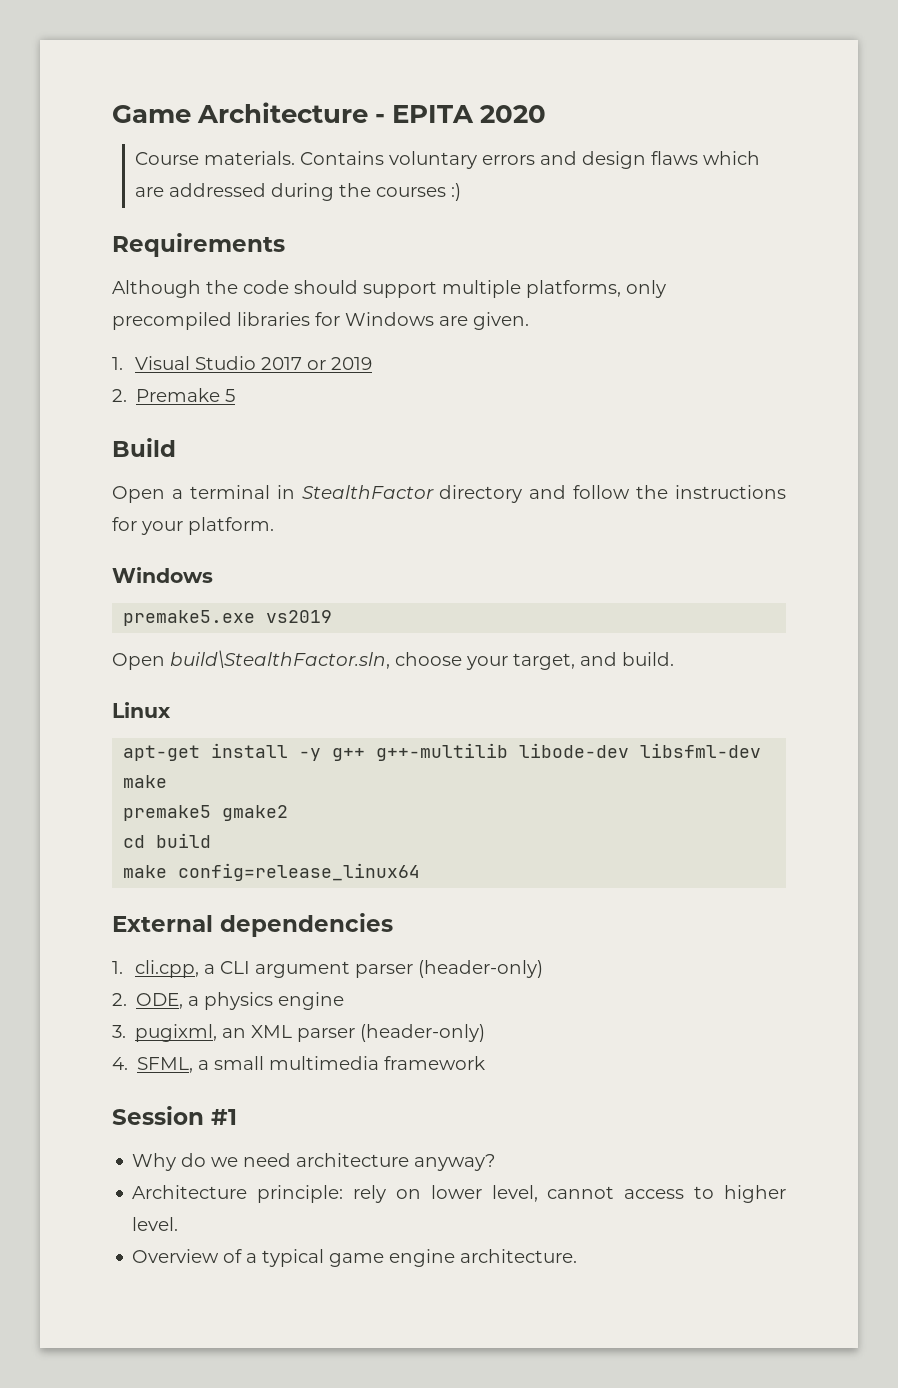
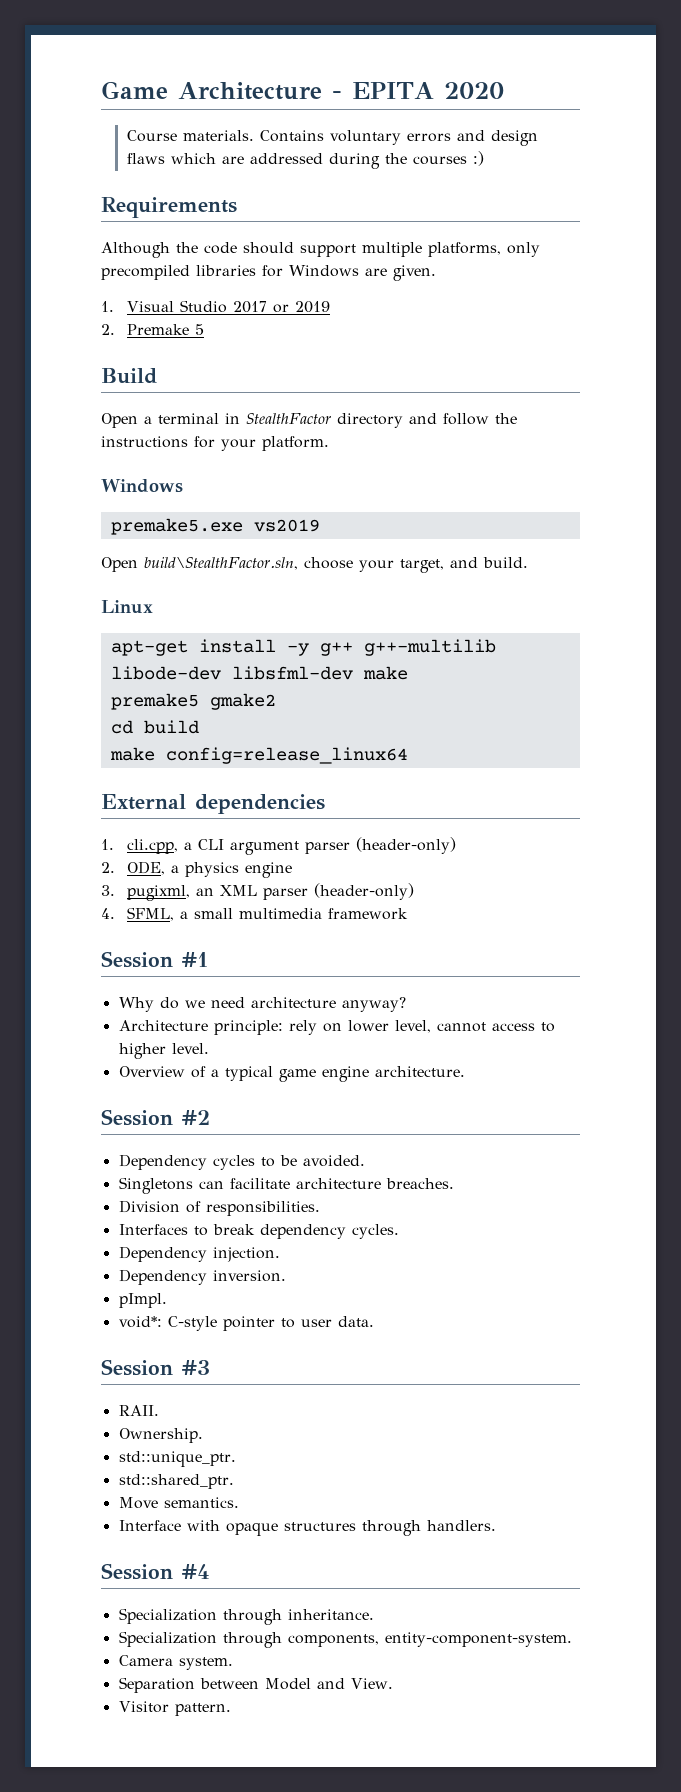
+ Session #2
+ Dependency cycles to be avoided.
+ Singletons can facilitate architecture breaches.
+ Division of responsibilities.
+ Interfaces to break dependency cycles.
+ Dependency injection.
+ Dependency inversion.
+ pImpl.
+ void*: C-style pointer to user data.
+ Session #3
+ RAII.
+ Ownership.
+ std::unique_ptr.
+ std::shared_ptr.
+ Move semantics.
+ Interface with opaque structures through handlers.
+ Session #4
+ Specialization through inheritance.
+ Specialization through components, entity-component-system.
+ Camera system.
+ Separation between Model and View.
+ Visitor pattern.

